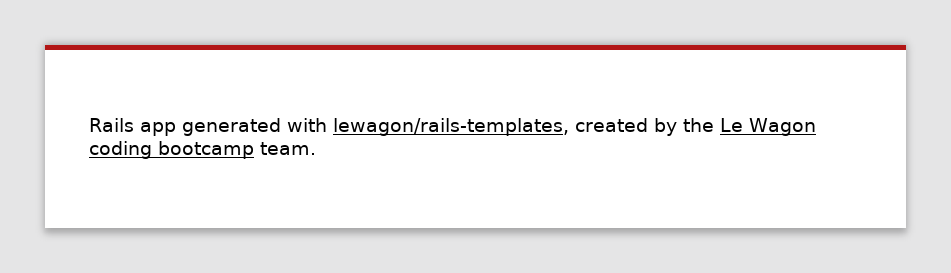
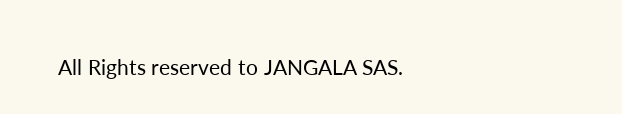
- Rails app generated with lewagon/rails-templates, created by the Le Wagon coding bootcamp team.
+ All Rights reserved to JANGALA SAS.

